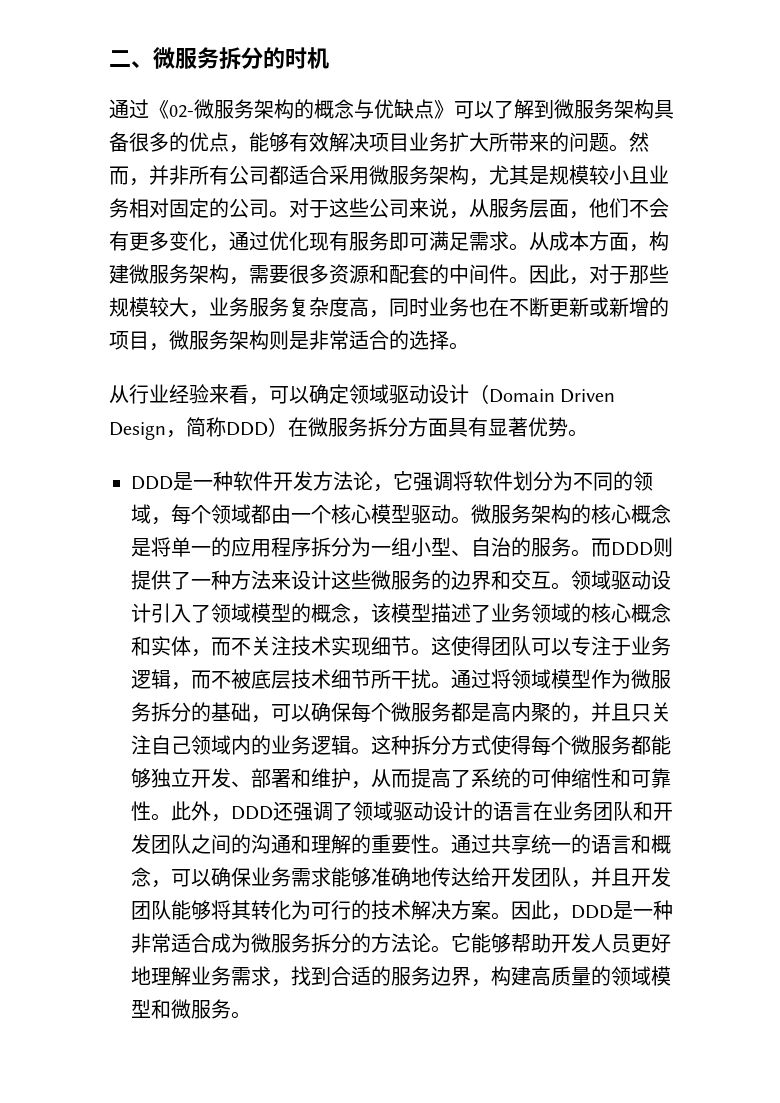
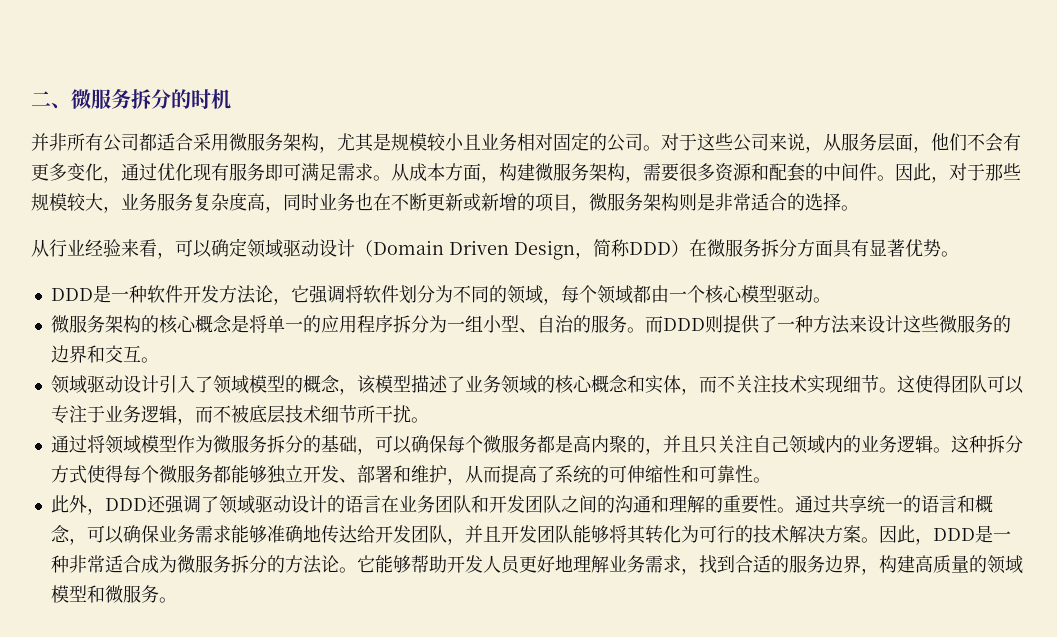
- 通过《02-微服务架构的概念与优缺点》可以了解到微服务架构具备很多的优点，能够有效解决项目业务扩大所带来的问题。然而，并非所有公司都适合采用微服务架构，尤其是规模较小且业务相对固定的公司。
+ 并非所有公司都适合采用微服务架构，尤其是规模较小且业务相对固定的公司。
- DDD是一种软件开发方法论，它强调将软件划分为不同的领域，每个领域都由一个核心模型驱动。微服务架构的核心概念是将单一的应用程序拆分为一组小型、自治的服务。
+ DDD是一种软件开发方法论，它强调将软件划分为不同的领域，每个领域都由一个核心模型驱动。
+ 微服务架构的核心概念是将单一的应用程序拆分为一组小型、自治的服务。
- 而DDD则提供了一种方法来设计这些微服务的边界和交互。领域驱动设计引入了领域模型的概念，该模型描述了业务领域的核心概念和实体，而不关注技术实现细节。
+ 而DDD则提供了一种方法来设计这些微服务的边界和交互。
+ 领域驱动设计引入了领域模型的概念，该模型描述了业务领域的核心概念和实体，而不关注技术实现细节。
- 这使得团队可以专注于业务逻辑，而不被底层技术细节所干扰。通过将领域模型作为微服务拆分的基础，可以确保每个微服务都是高内聚的，并且只关注自己领域内的业务逻辑。
+ 这使得团队可以专注于业务逻辑，而不被底层技术细节所干扰。
+ 通过将领域模型作为微服务拆分的基础，可以确保每个微服务都是高内聚的，并且只关注自己领域内的业务逻辑。
- 这种拆分方式使得每个微服务都能够独立开发、部署和维护，从而提高了系统的可伸缩性和可靠性。此外，DDD还强调了领域驱动设计的语言在业务团队和开发团队之间的沟通和理解的重要性。
+ 这种拆分方式使得每个微服务都能够独立开发、部署和维护，从而提高了系统的可伸缩性和可靠性。
+ 此外，DDD还强调了领域驱动设计的语言在业务团队和开发团队之间的沟通和理解的重要性。

